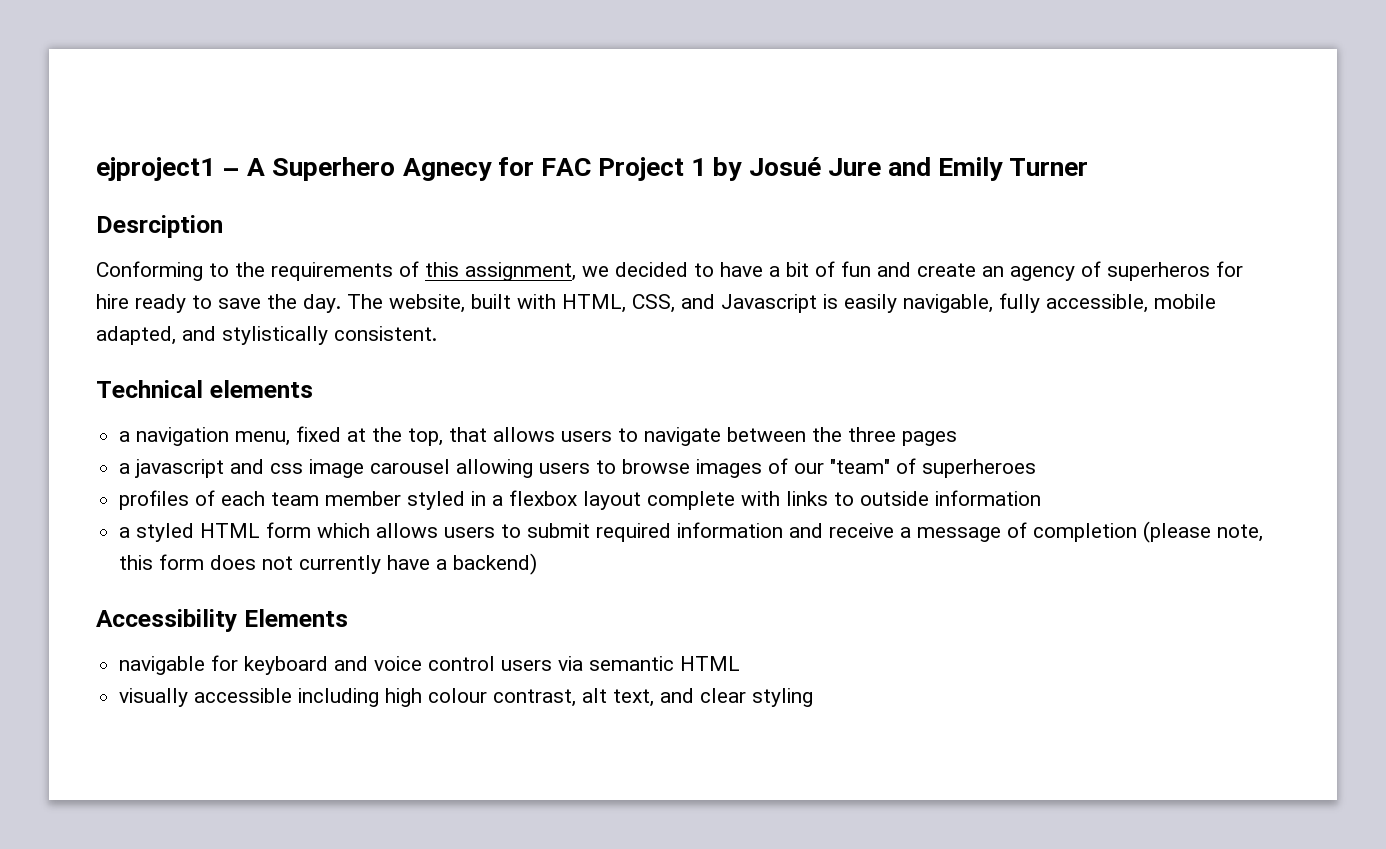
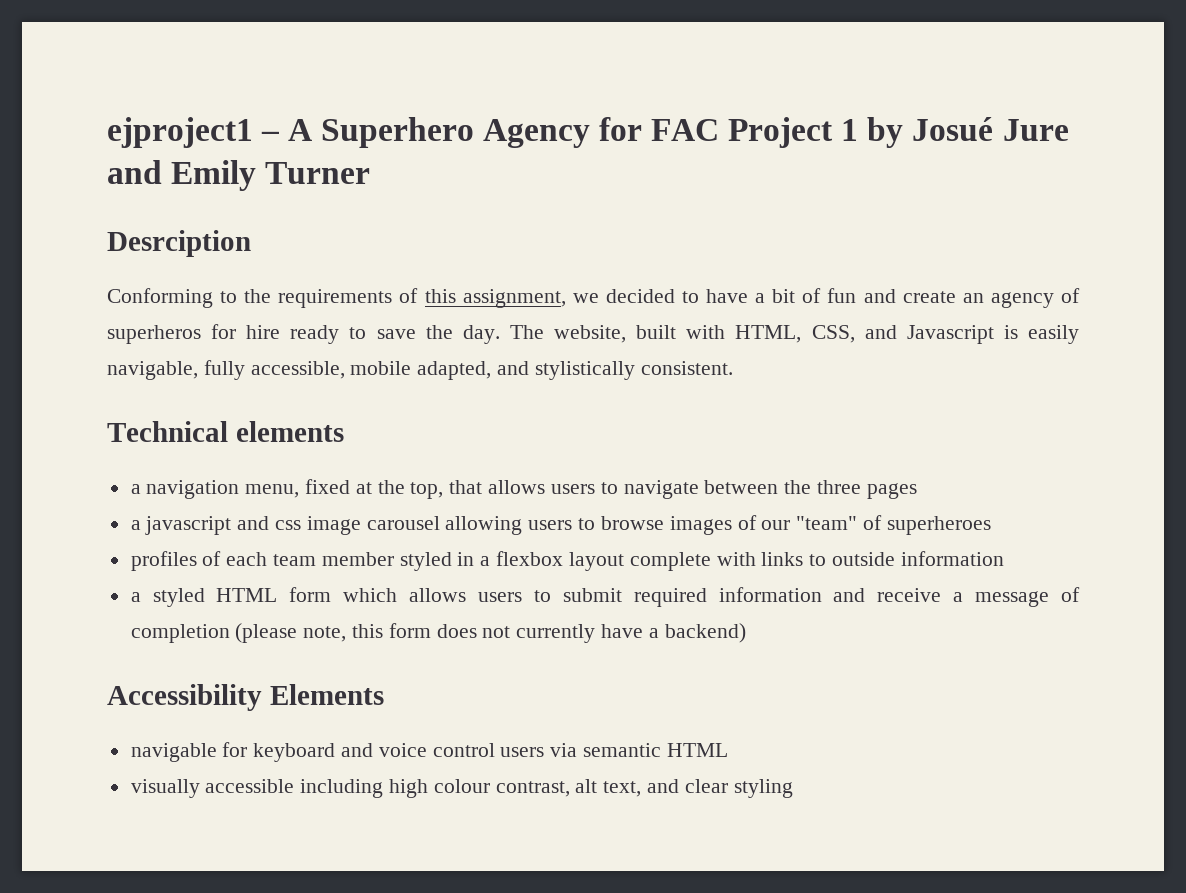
- ejproject1 – A Superhero Agnecy for FAC Project 1 by Josué Jure and Emily Turner
+ ejproject1 – A Superhero Agency for FAC Project 1 by Josué Jure and Emily Turner

